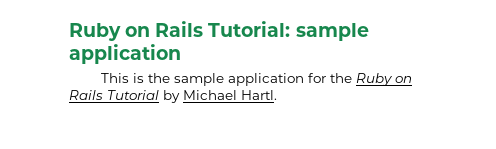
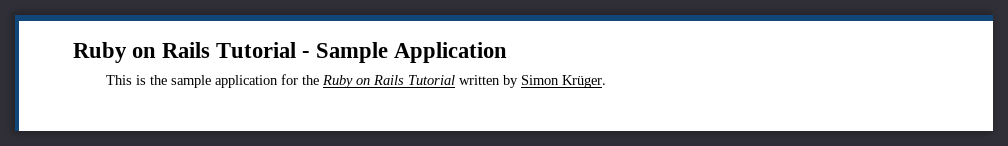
- Ruby on Rails Tutorial: sample application
+ Ruby on Rails Tutorial - Sample Application
- This is the sample application for the Ruby on Rails Tutorial by Michael Hartl.
+ This is the sample application for the Ruby on Rails Tutorial written by Simon Krüger.

